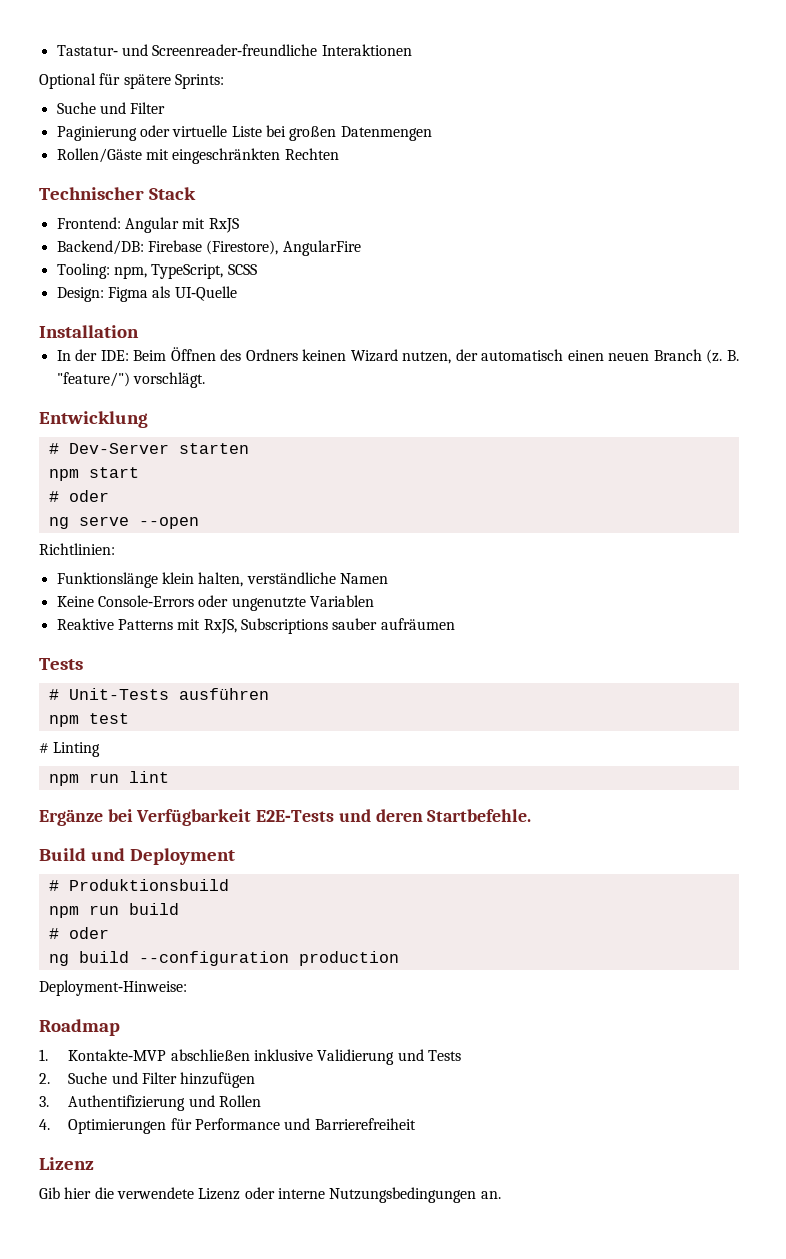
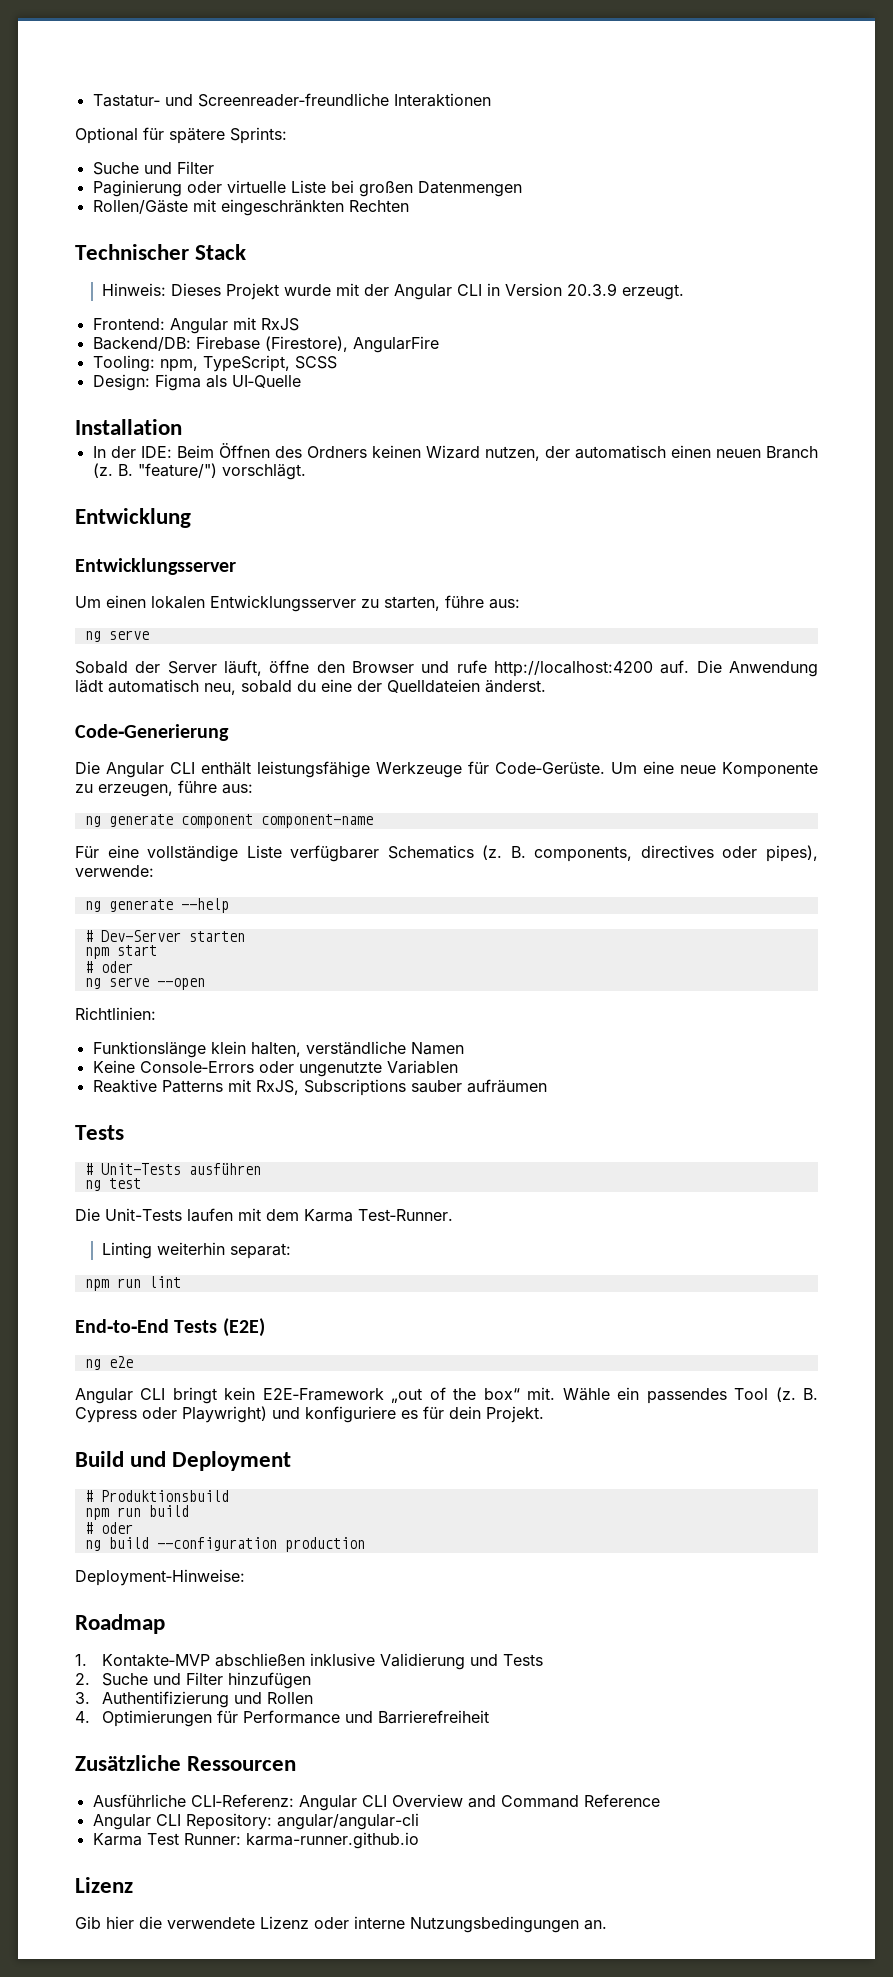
+ Hinweis: Dieses Projekt wurde mit der Angular CLI in Version 20.3.9 erzeugt.
  Entwicklung
+ Entwicklungsserver
+ Um einen lokalen Entwicklungsserver zu starten, führe aus:
+ ng serve
+ Sobald der Server läuft, öffne den Browser und rufe http://localhost:4200 auf. Die Anwendung lädt automatisch neu, sobald du eine der Quelldateien änderst.
+ Code‑Generierung
+ Die Angular CLI enthält leistungsfähige Werkzeuge für Code‑Gerüste. Um eine neue Komponente zu erzeugen, führe aus:
+ ng generate component component-name
+ Für eine vollständige Liste verfügbarer Schematics (z. B. components, directives oder pipes), verwende:
+ ng generate --help
- npm test
+ ng test
- # Linting
+ Die Unit-Tests laufen mit dem Karma Test‑Runner.
+ Linting weiterhin separat:
- Ergänze bei Verfügbarkeit E2E‑Tests und deren Startbefehle.
+ End‑to‑End Tests (E2E)
+ ng e2e
+ Angular CLI bringt kein E2E‑Framework „out of the box“ mit. Wähle ein passendes Tool (z. B. Cypress oder Playwright) und konfiguriere es für dein Projekt.
+ Zusätzliche Ressourcen
+ Ausführliche CLI‑Referenz: Angular CLI Overview and Command Reference
+ Angular CLI Repository: angular/angular-cli
+ Karma Test Runner: karma-runner.github.io

